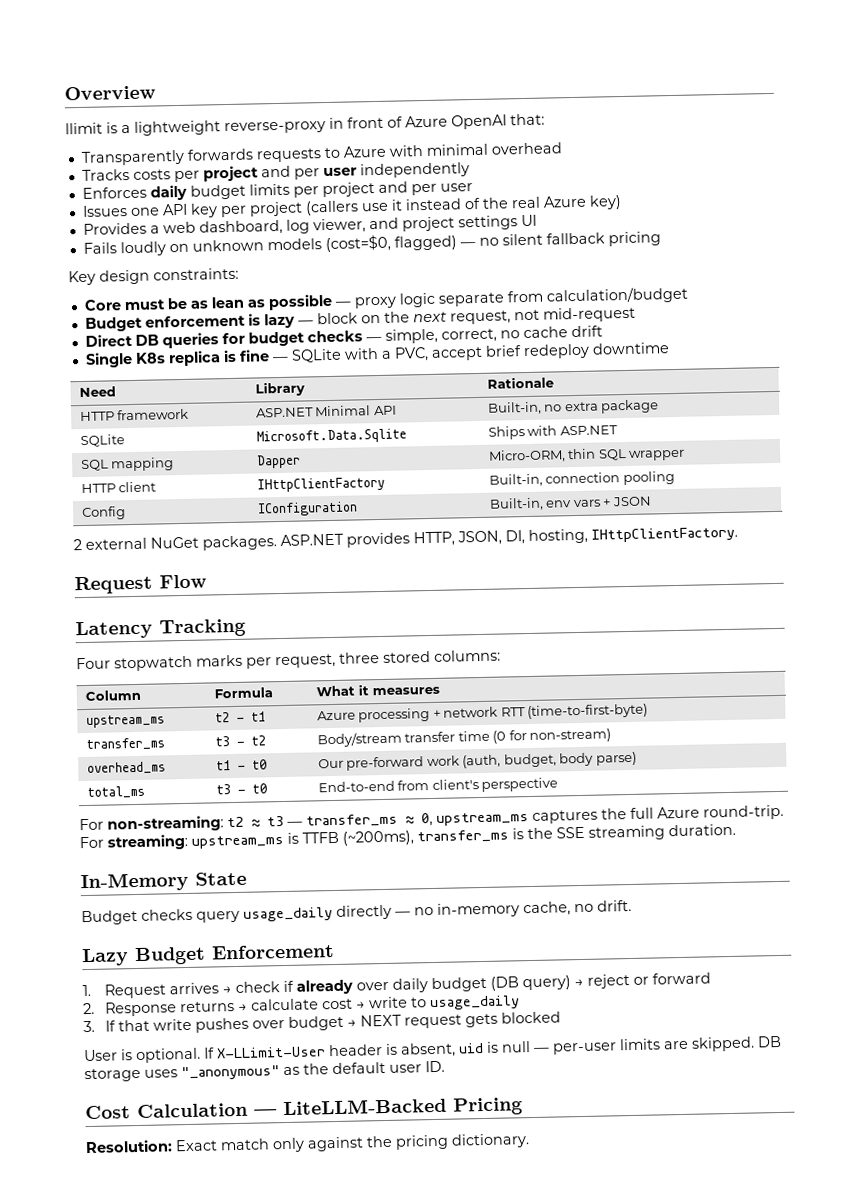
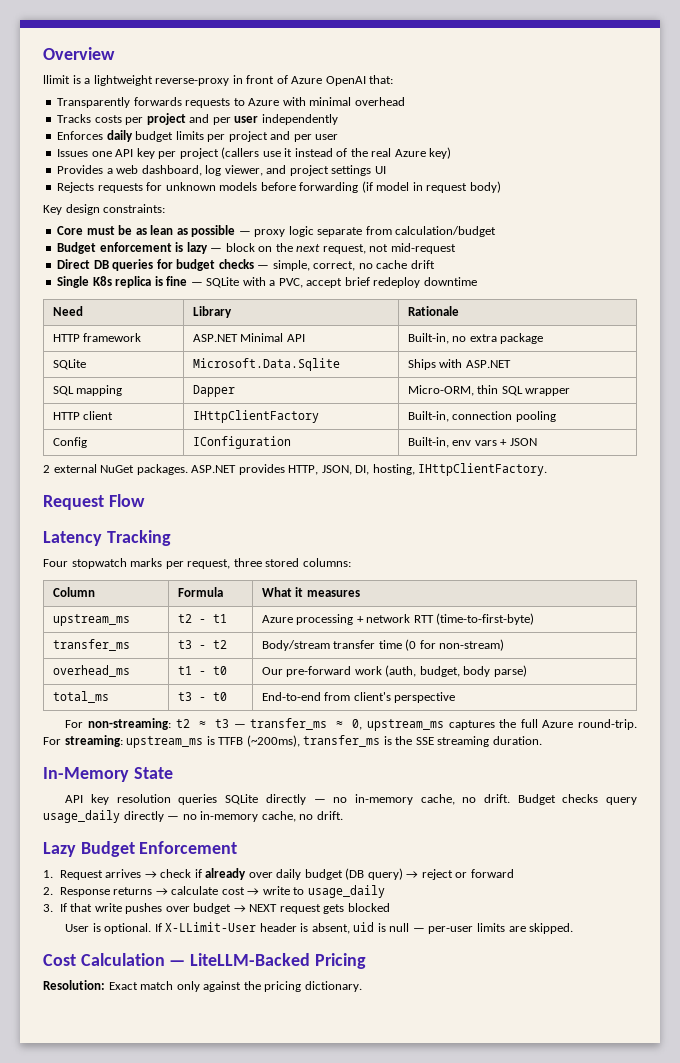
- Fails loudly on unknown models (cost=$0, flagged) — no silent fallback pricing
+ Rejects requests for unknown models before forwarding (if model in request body)
+ API key resolution queries SQLite directly — no in-memory cache, no drift.
- DB storage uses "_anonymous" as the default user ID.

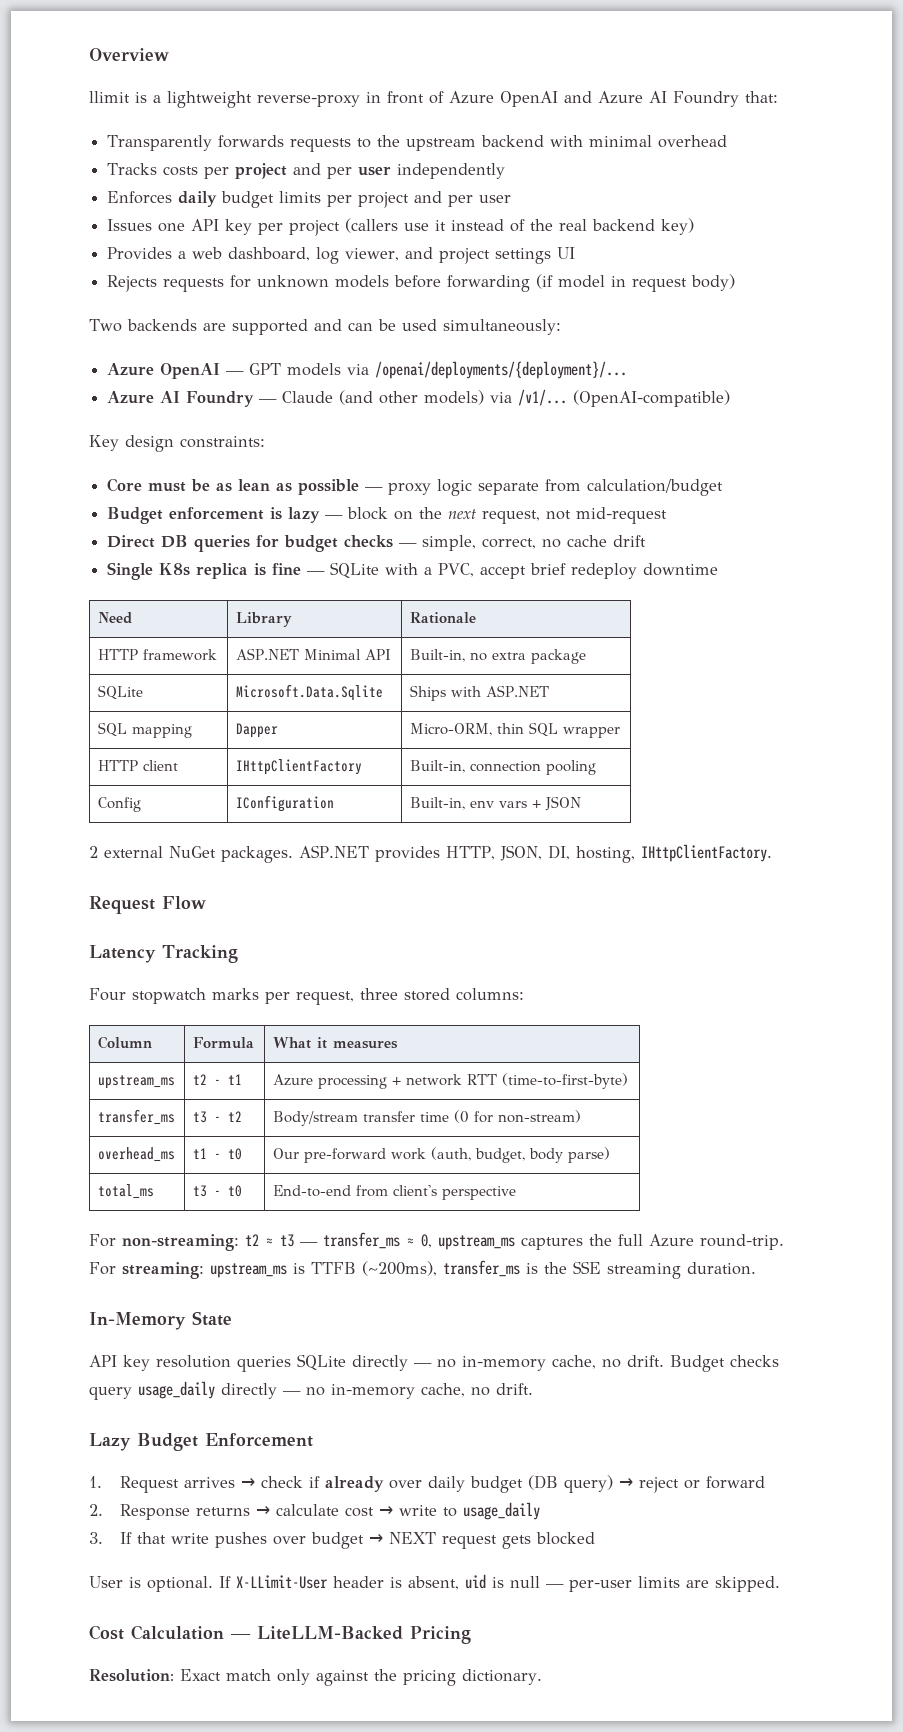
- llimit is a lightweight reverse-proxy in front of Azure OpenAI that:
+ llimit is a lightweight reverse-proxy in front of Azure OpenAI and Azure AI Foundry that:
- Transparently forwards requests to Azure with minimal overhead
+ Transparently forwards requests to the upstream backend with minimal overhead
- Issues one API key per project (callers use it instead of the real Azure key)
+ Issues one API key per project (callers use it instead of the real backend key)
+ Two backends are supported and can be used simultaneously:
+ Azure OpenAI — GPT models via /openai/deployments/{deployment}/...
+ Azure AI Foundry — Claude (and other models) via /v1/... (OpenAI-compatible)

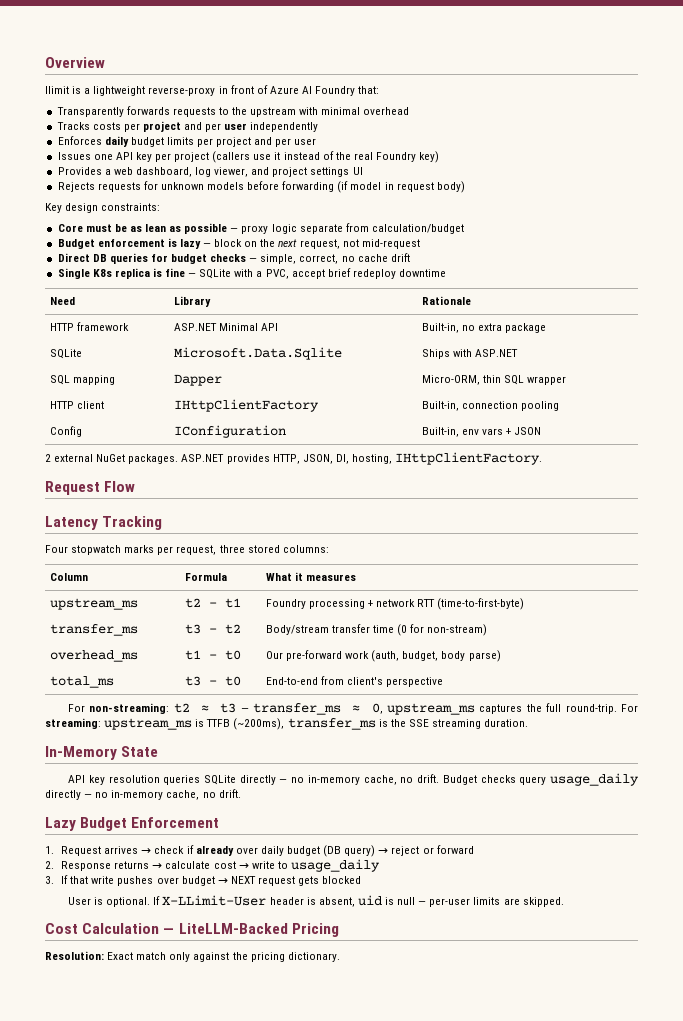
- llimit is a lightweight reverse-proxy in front of Azure OpenAI and Azure AI Foundry that:
+ llimit is a lightweight reverse-proxy in front of Azure AI Foundry that:
- Transparently forwards requests to the upstream backend with minimal overhead
+ Transparently forwards requests to the upstream with minimal overhead
- Issues one API key per project (callers use it instead of the real backend key)
+ Issues one API key per project (callers use it instead of the real Foundry key)
- Two backends are supported and can be used simultaneously:
- Azure OpenAI — GPT models via /openai/deployments/{deployment}/...
- Azure AI Foundry — Claude (and other models) via /v1/... (OpenAI-compatible)
- upstream_ms | t2 - t1 | Azure processing + network RTT (time-to-first-byte)
+ upstream_ms | t2 - t1 | Foundry processing + network RTT (time-to-first-byte)
- For non-streaming: t2 ≈ t3 — transfer_ms ≈ 0, upstream_ms captures the full Azure round-trip.
+ For non-streaming: t2 ≈ t3 — transfer_ms ≈ 0, upstream_ms captures the full round-trip.

